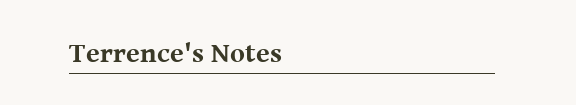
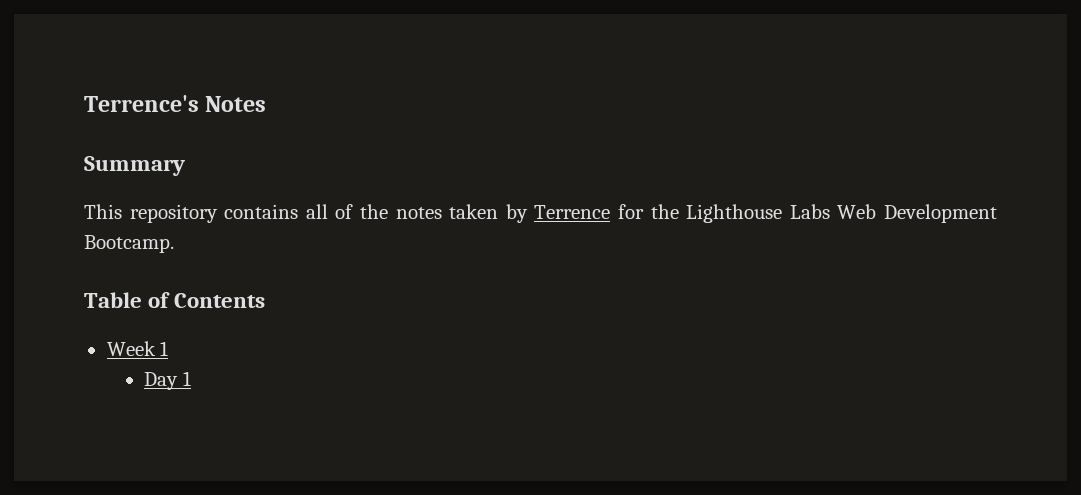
+ Summary
+ This repository contains all of the notes taken by Terrence for the Lighthouse Labs Web Development Bootcamp.
+ Table of Contents
+ Week 1
+ Day 1

